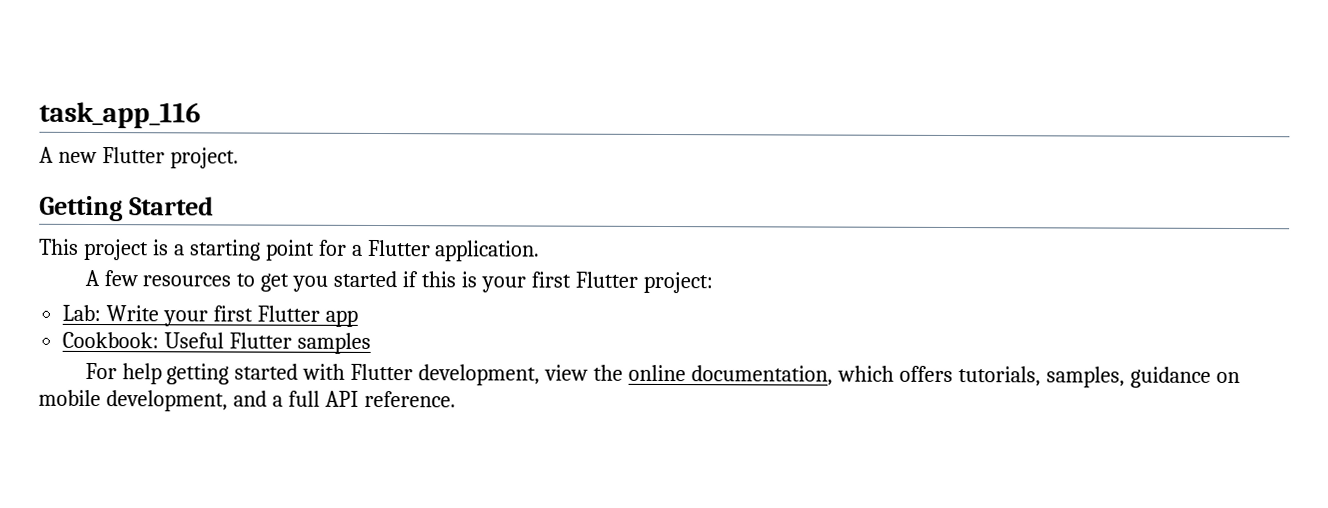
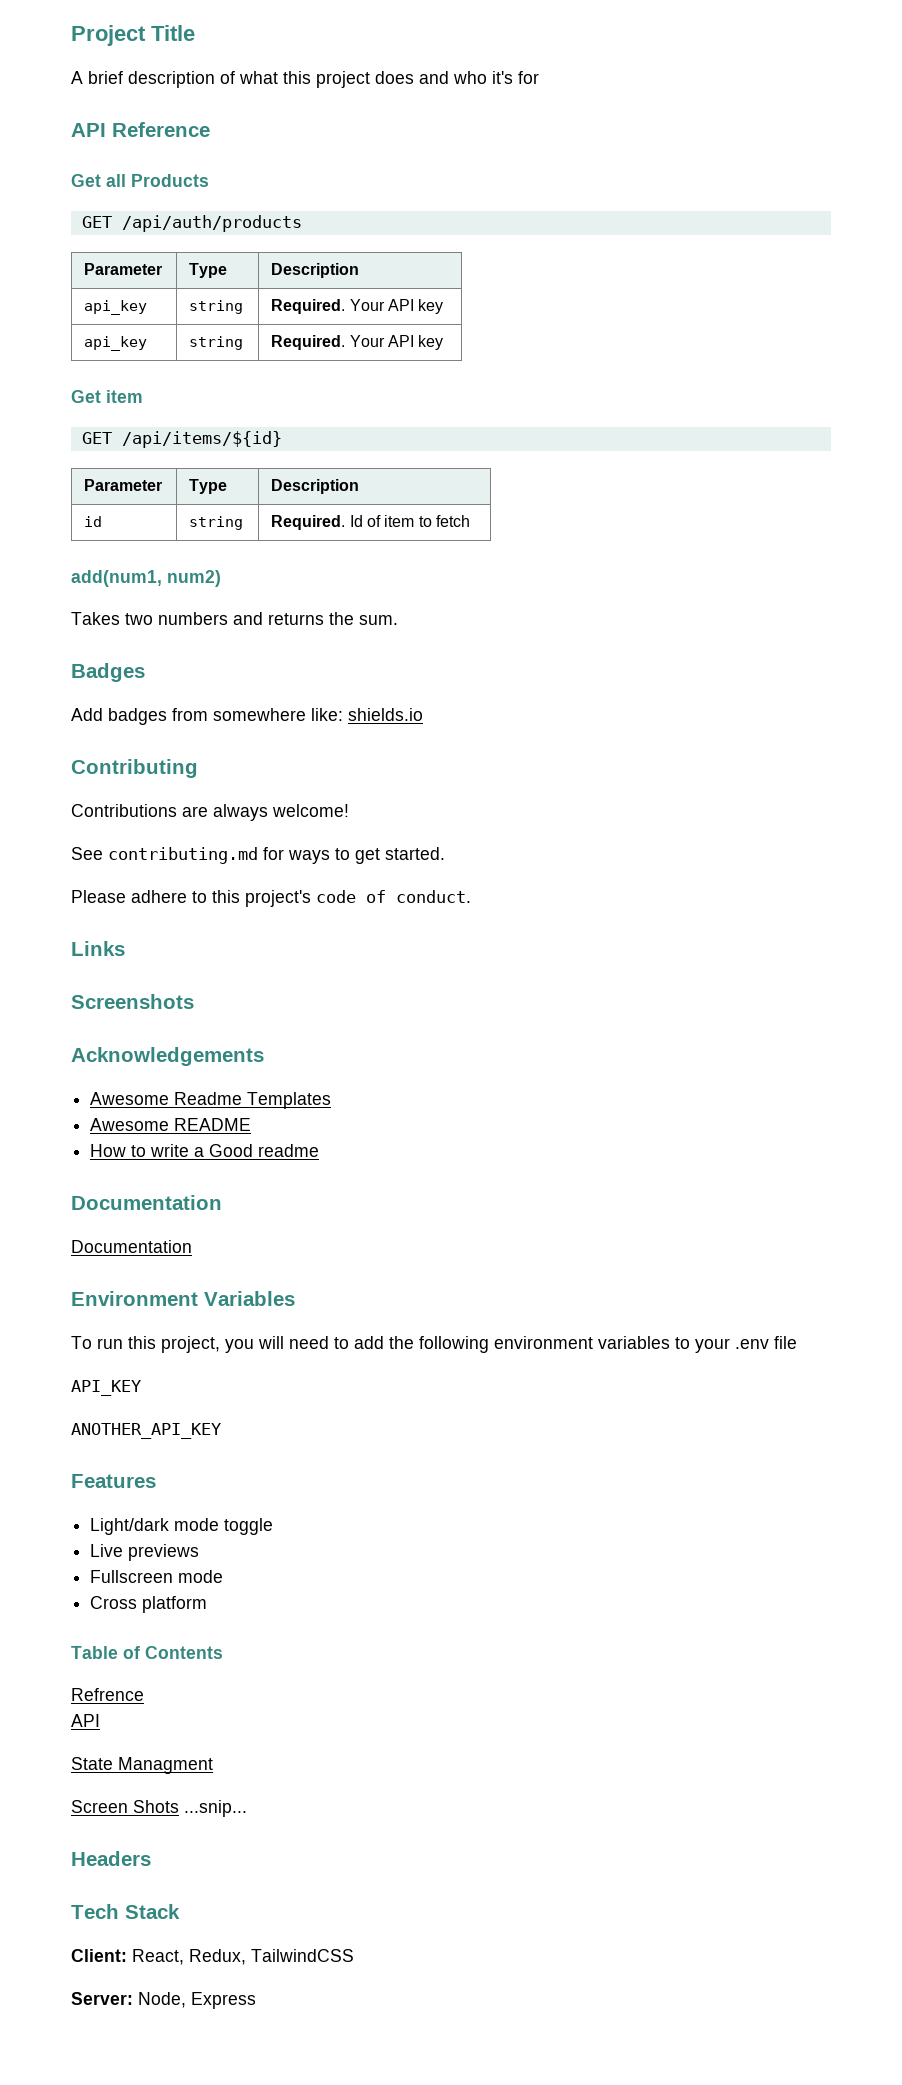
- task_app_116
- A new Flutter project.
- Getting Started
- This project is a starting point for a Flutter application.
- A few resources to get you started if this is your first Flutter project:
- Lab: Write your first Flutter app
- Cookbook: Useful Flutter samples
- For help getting started with Flutter development, view the online documentation, which offers tutorials, samples, guidance on mobile development, and a full API reference.
+ Project Title
+ A brief description of what this project does and who it's for
+ API Reference
+ Get all Products
+ GET /api/auth/products
+ Parameter | Type | Description
+ api_key | string | Required. Your API key
+ api_key | string | Required. Your API key
+ Get item
+ GET /api/items/${id}
+ Parameter | Type | Description
+ id | string | Required. Id of item to fetch
+ add(num1, num2)
+ Takes two numbers and returns the sum.
+ Badges
+ Add badges from somewhere like: shields.io
+ Contributing
+ Contributions are always welcome!
+ See contributing.md for ways to get started.
+ Please adhere to this project's code of conduct.
+ Links
+ Screenshots
+ Acknowledgements
+ Awesome Readme Templates
+ Awesome README
+ How to write a Good readme
+ Documentation
+ Documentation
+ Environment Variables
+ To run this project, you will need to add the following environment variables to your .env file
+ API_KEY
+ ANOTHER_API_KEY
+ Features
+ Light/dark mode toggle
+ Live previews
+ Fullscreen mode
+ Cross platform
+ Table of Contents
+ Refrence
+ API
+ State Managment
+ Screen Shots ...snip...
+ Headers
+ Tech Stack
+ Client: React, Redux, TailwindCSS
+ Server: Node, Express

